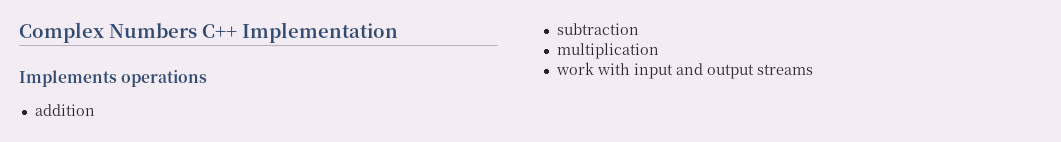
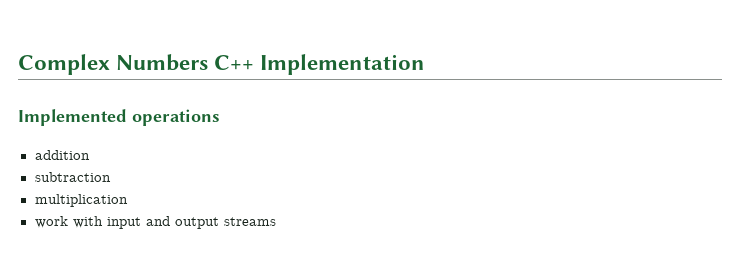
- Implements operations
+ Implemented operations

